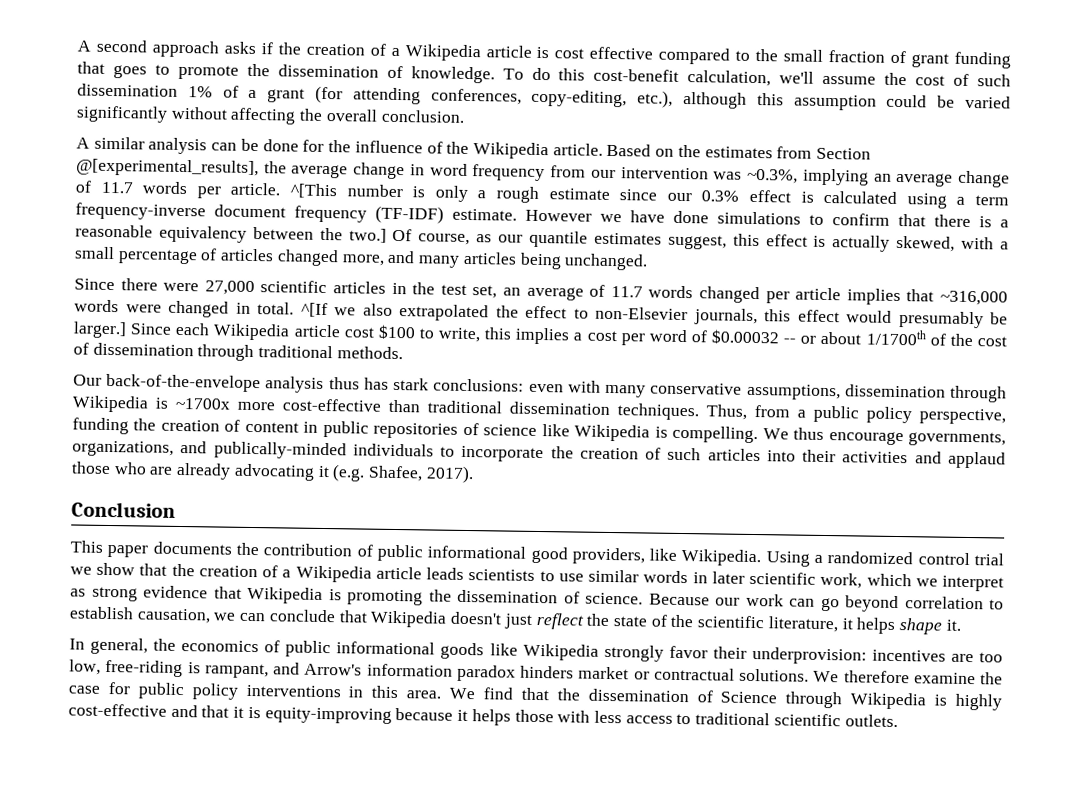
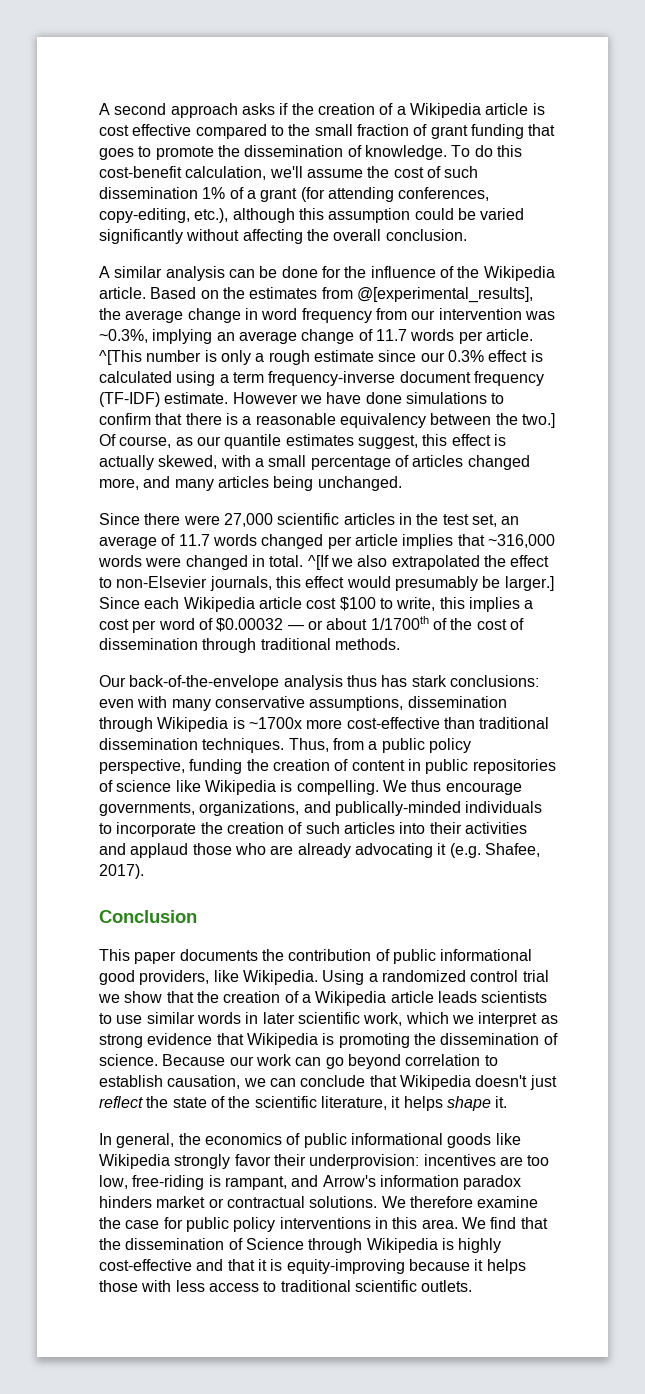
- Based on the estimates from Section @[experimental_results], the average change in word frequency from our intervention was ~0.3%, implying an average change of 11.7 words per article.
+ Based on the estimates from @[experimental_results], the average change in word frequency from our intervention was ~0.3%, implying an average change of 11.7 words per article.
- Since each Wikipedia article cost $100 to write, this implies a cost per word of $0.00032 -- or about 1/1700th of the cost of dissemination through traditional methods.
+ Since each Wikipedia article cost $100 to write, this implies a cost per word of $0.00032 — or about 1/1700th of the cost of dissemination through traditional methods.

